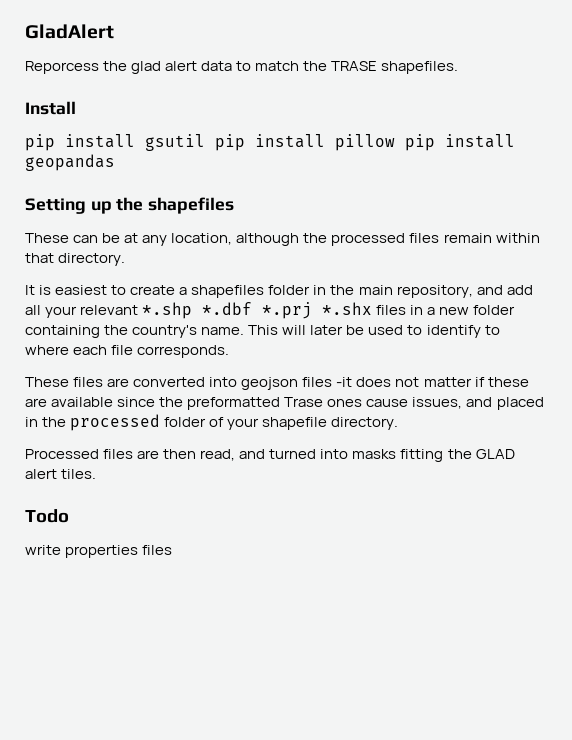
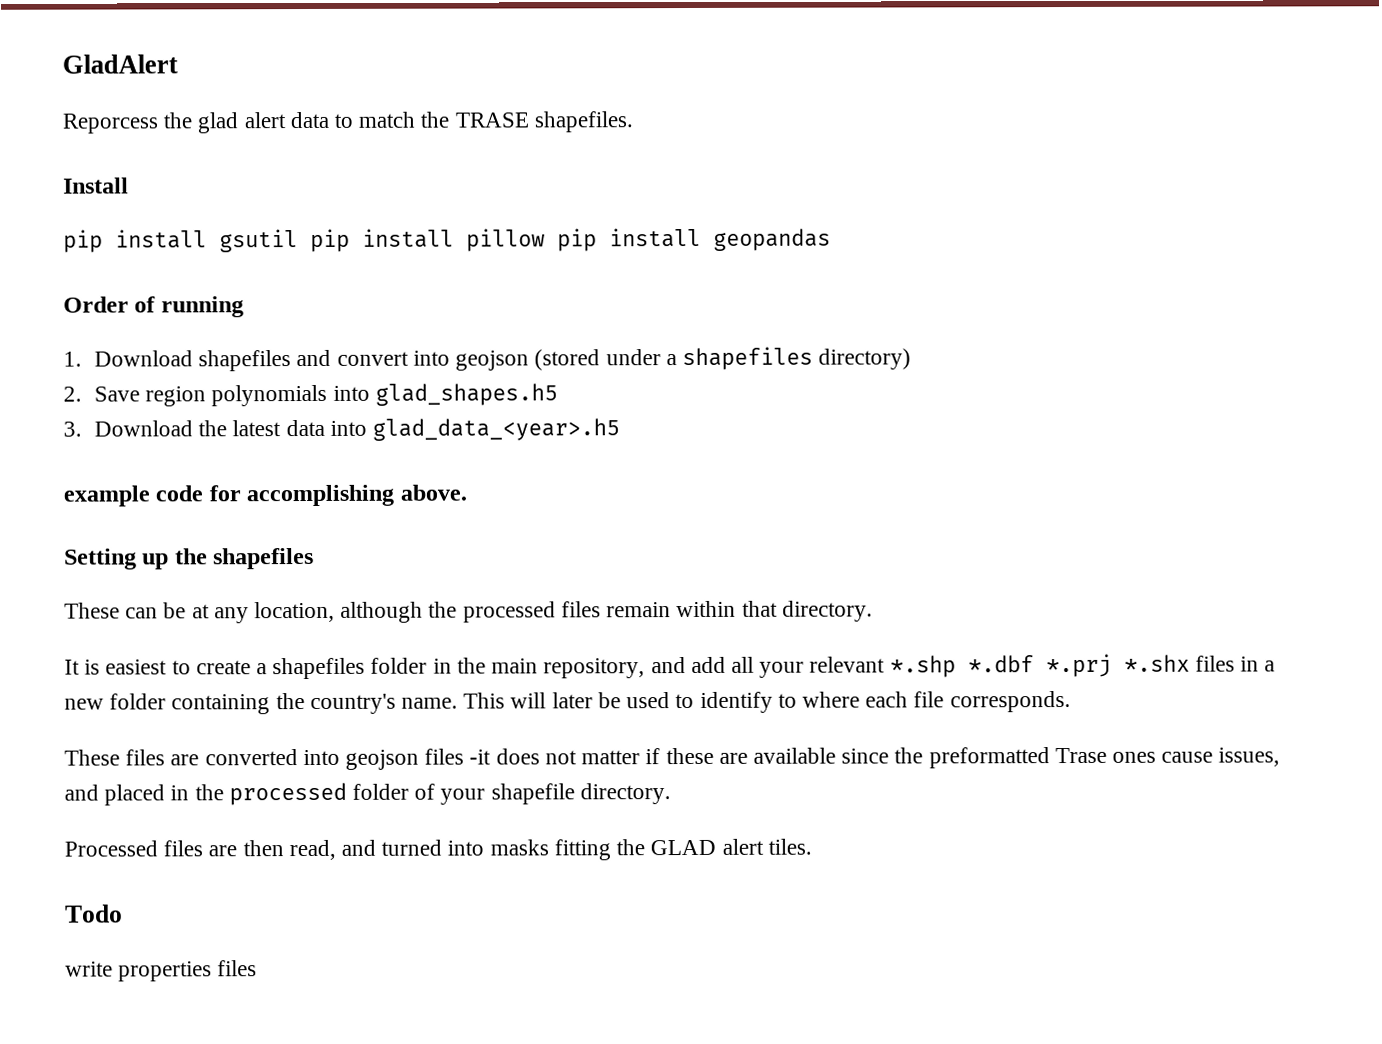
+ Order of running
+ 1. Download shapefiles and convert into geojson (stored under a shapefiles directory)
+ 2. Save region polynomials into glad_shapes.h5
+ 3. Download the latest data into glad_data_<year>.h5
+ example code for accomplishing above.

